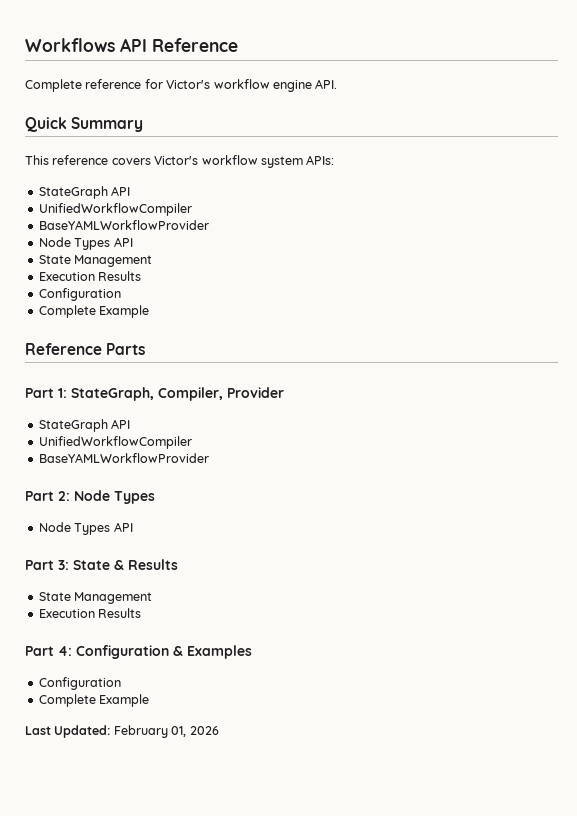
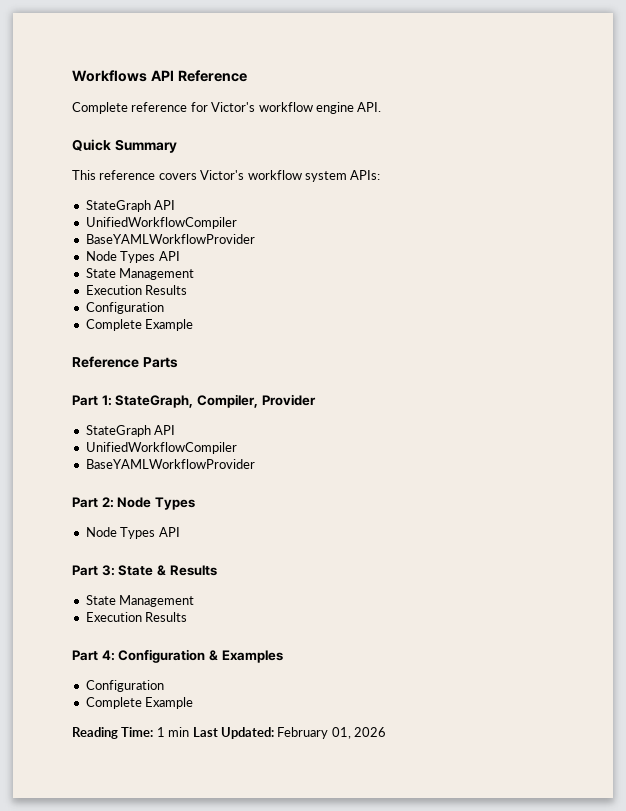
- Last Updated: February 01, 2026
+ Reading Time: 1 min Last Updated: February 01, 2026

